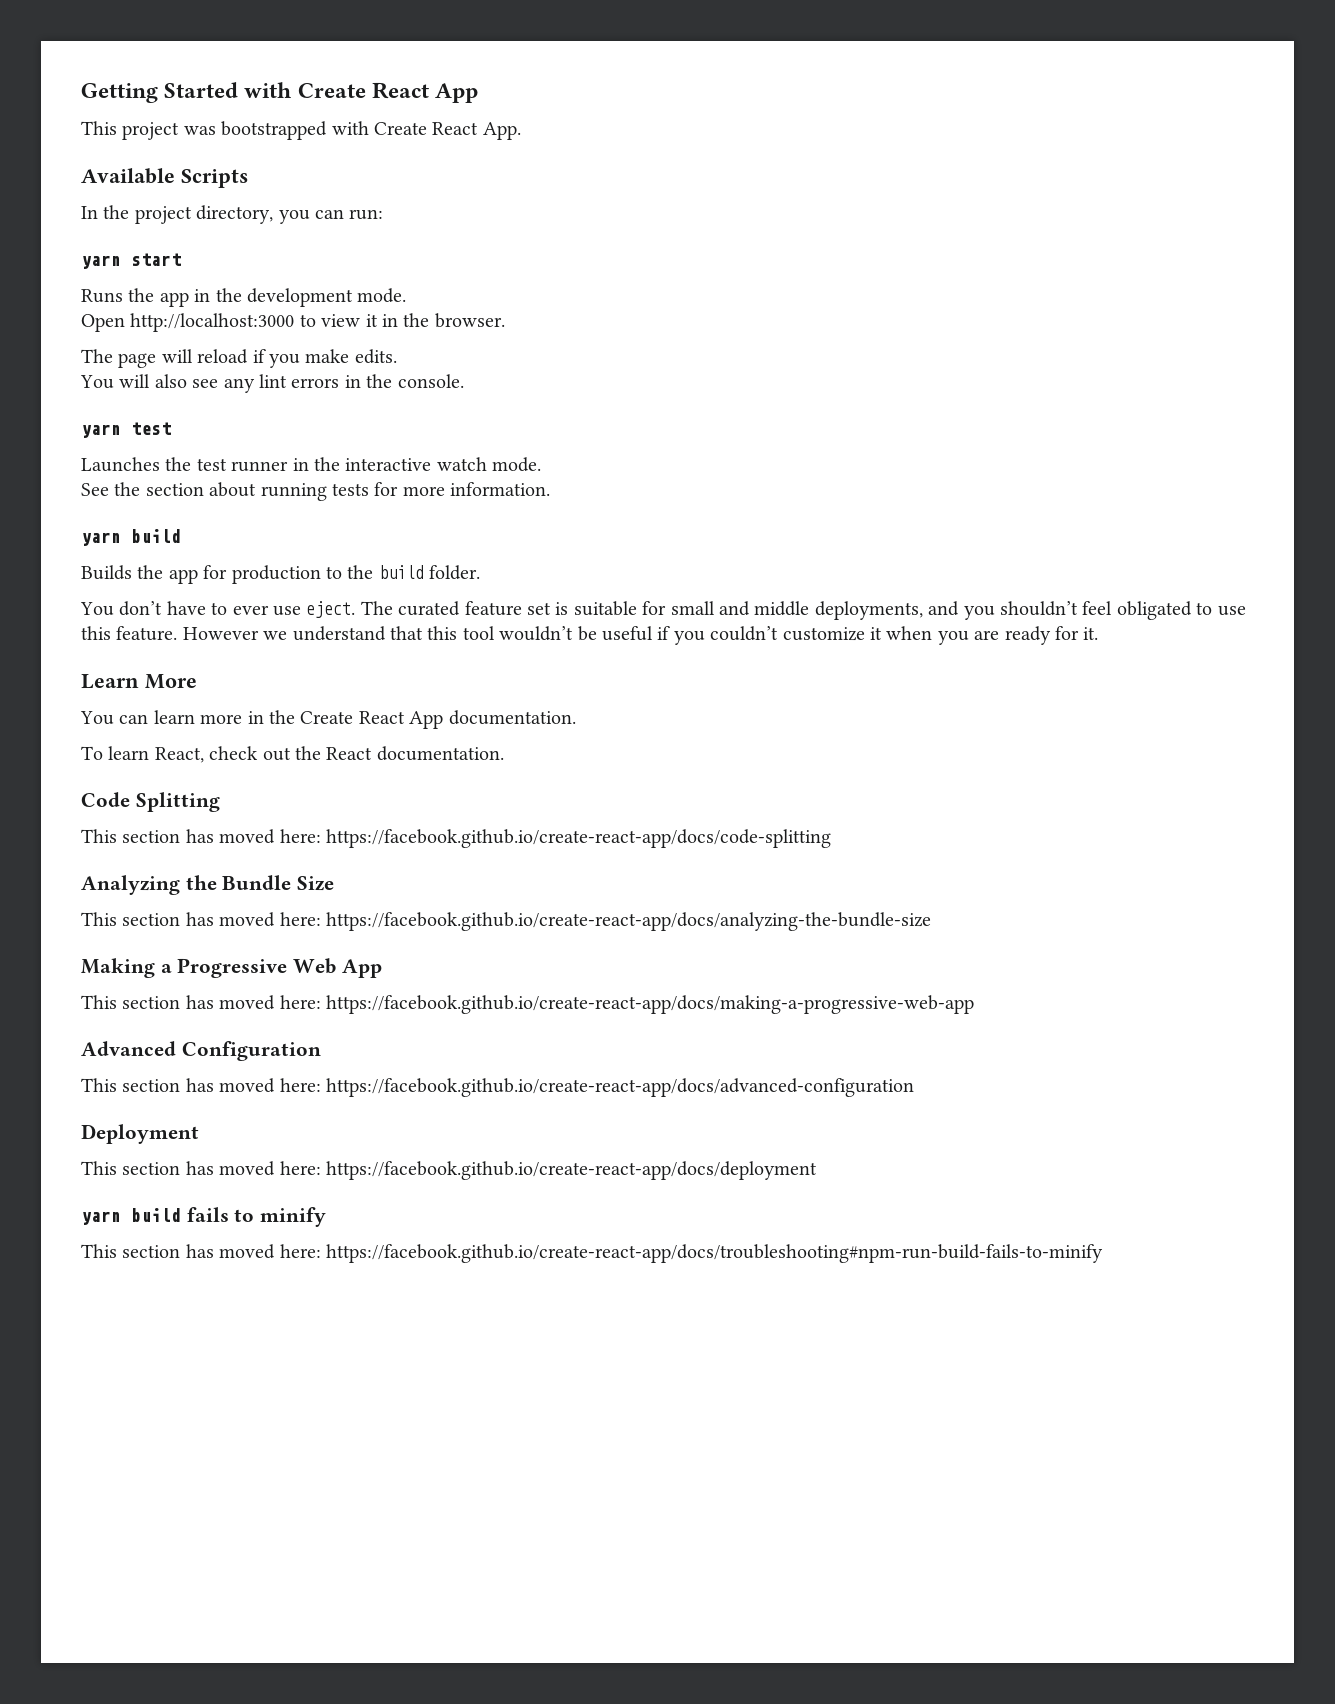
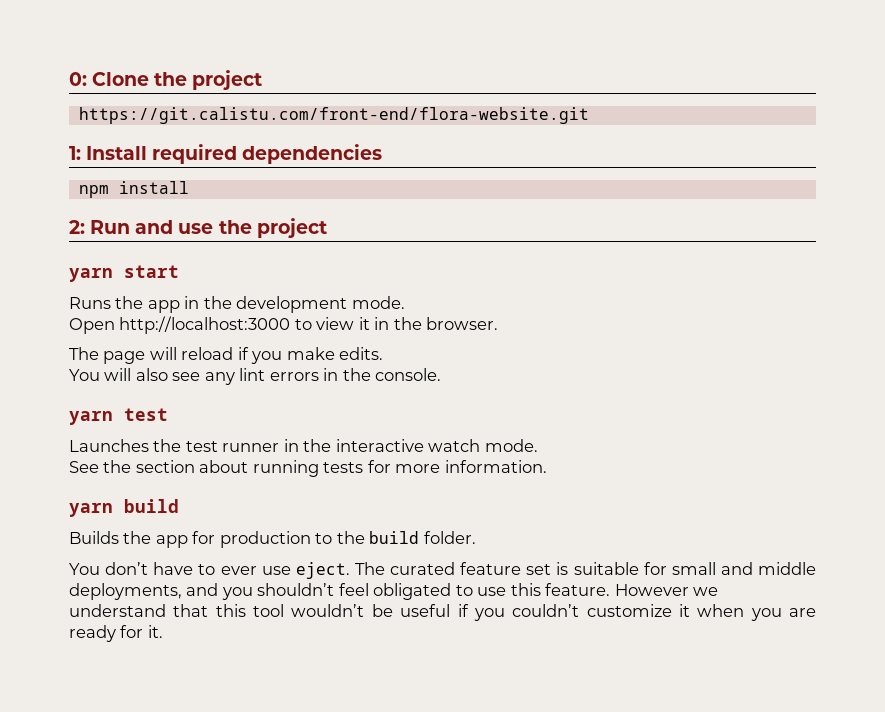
- Getting Started with Create React App
- This project was bootstrapped with Create React App.
- Available Scripts
- In the project directory, you can run:
+ 0: Clone the project
+ https://git.calistu.com/front-end/flora-website.git
+ 1: Install required dependencies
+ npm install
+ 2: Run and use the project
- Learn More
- You can learn more in the Create React App documentation.
- To learn React, check out the React documentation.
- Code Splitting
- This section has moved here: https://facebook.github.io/create-react-app/docs/code-splitting
- Analyzing the Bundle Size
- This section has moved here: https://facebook.github.io/create-react-app/docs/analyzing-the-bundle-size
- Making a Progressive Web App
- This section has moved here: https://facebook.github.io/create-react-app/docs/making-a-progressive-web-app
- Advanced Configuration
- This section has moved here: https://facebook.github.io/create-react-app/docs/advanced-configuration
- Deployment
- This section has moved here: https://facebook.github.io/create-react-app/docs/deployment
- yarn build fails to minify
- This section has moved here: https://facebook.github.io/create-react-app/docs/troubleshooting#npm-run-build-fails-to-minify

